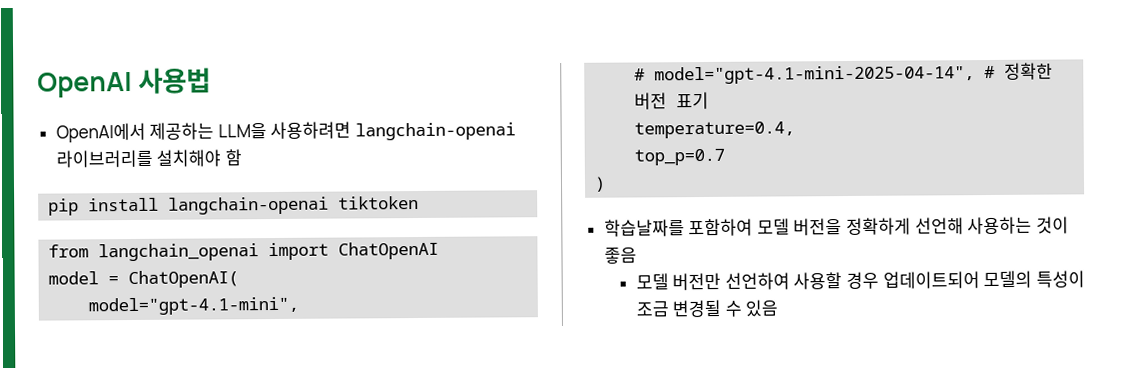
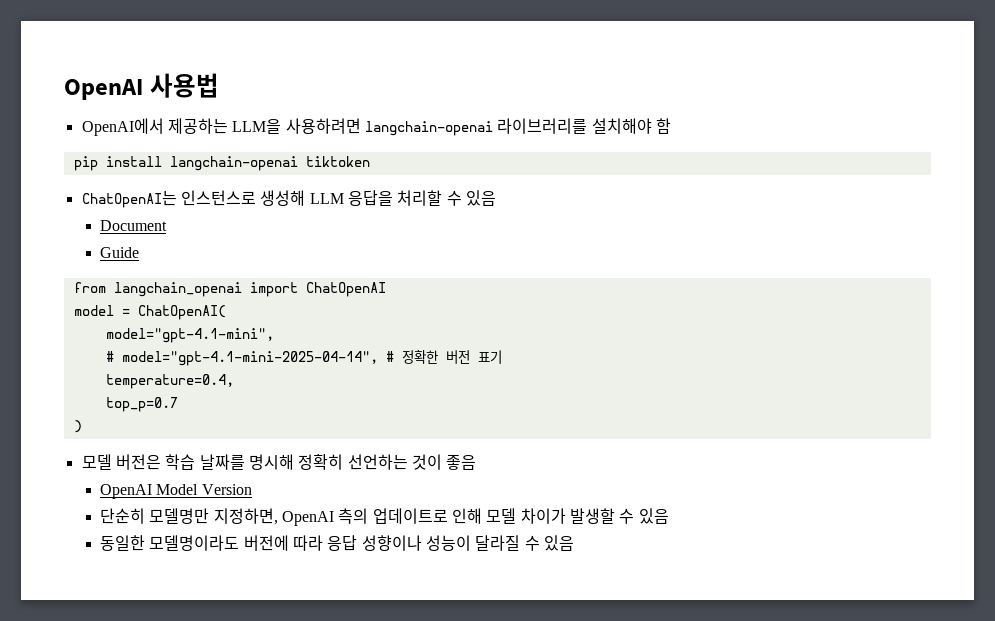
+ ChatOpenAI는 인스턴스로 생성해 LLM 응답을 처리할 수 있음
+ Document
+ Guide
- 학습날짜를 포함하여 모델 버전을 정확하게 선언해 사용하는 것이 좋음
- 모델 버전만 선언하여 사용할 경우 업데이트되어 모델의 특성이 조금 변경될 수 있음
+ 모델 버전은 학습 날짜를 명시해 정확히 선언하는 것이 좋음
+ OpenAI Model Version
+ 단순히 모델명만 지정하면, OpenAI 측의 업데이트로 인해 모델 차이가 발생할 수 있음
+ 동일한 모델명이라도 버전에 따라 응답 성향이나 성능이 달라질 수 있음

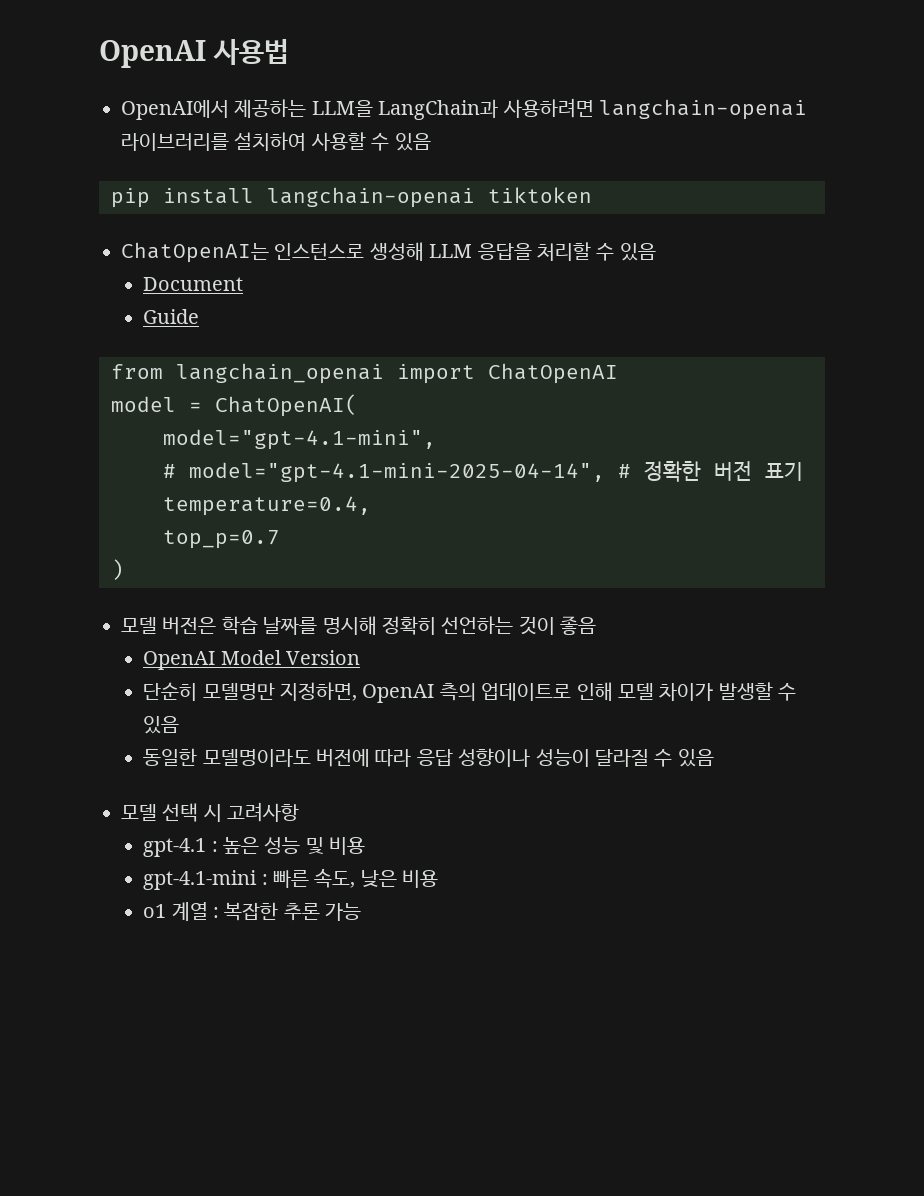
- OpenAI에서 제공하는 LLM을 사용하려면 langchain-openai 라이브러리를 설치해야 함
+ OpenAI에서 제공하는 LLM을 LangChain과 사용하려면 langchain-openai 라이브러리를 설치하여 사용할 수 있음
+ 모델 선택 시 고려사항
+ gpt-4.1 : 높은 성능 및 비용
+ gpt-4.1-mini : 빠른 속도, 낮은 비용
+ o1 계열 : 복잡한 추론 가능

